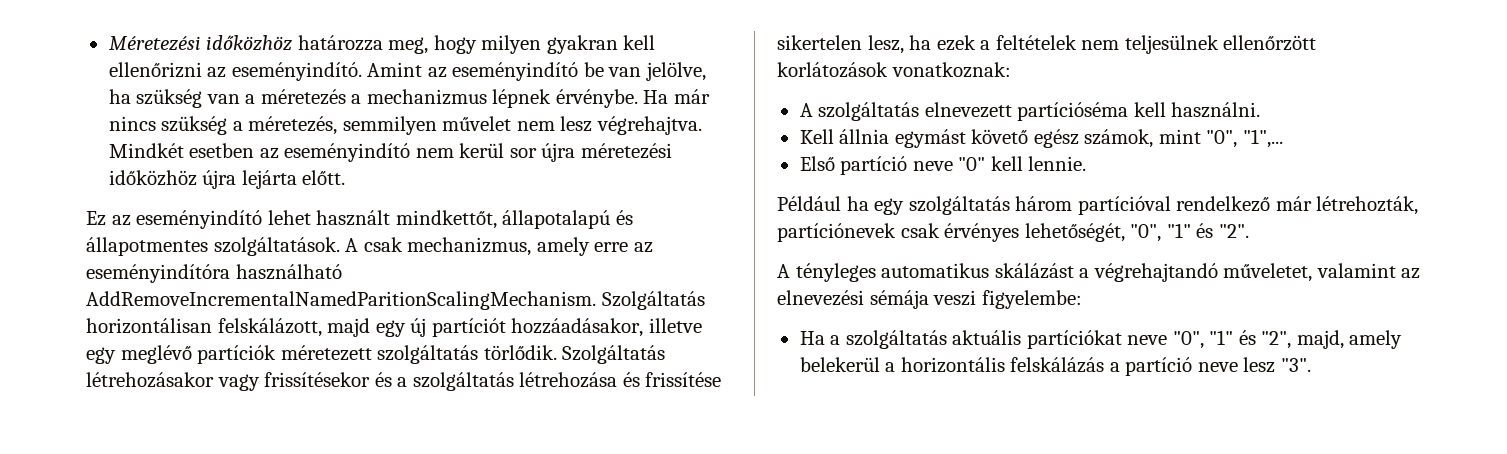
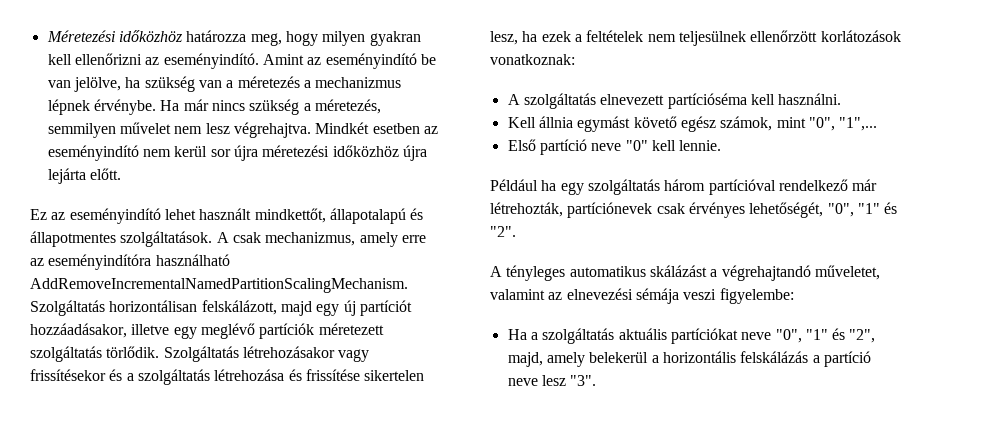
- A csak mechanizmus, amely erre az eseményindítóra használható AddRemoveIncrementalNamedParitionScalingMechanism.
+ A csak mechanizmus, amely erre az eseményindítóra használható AddRemoveIncrementalNamedPartitionScalingMechanism.

